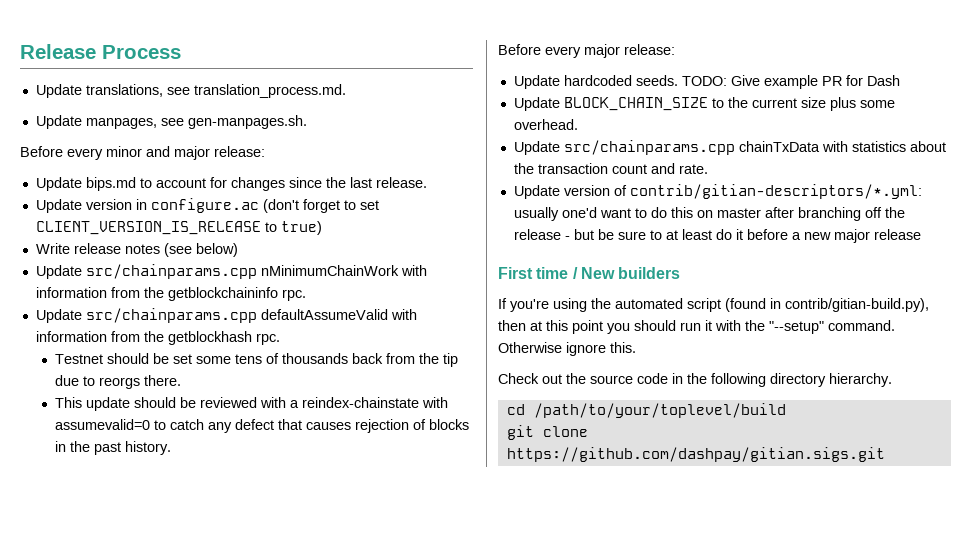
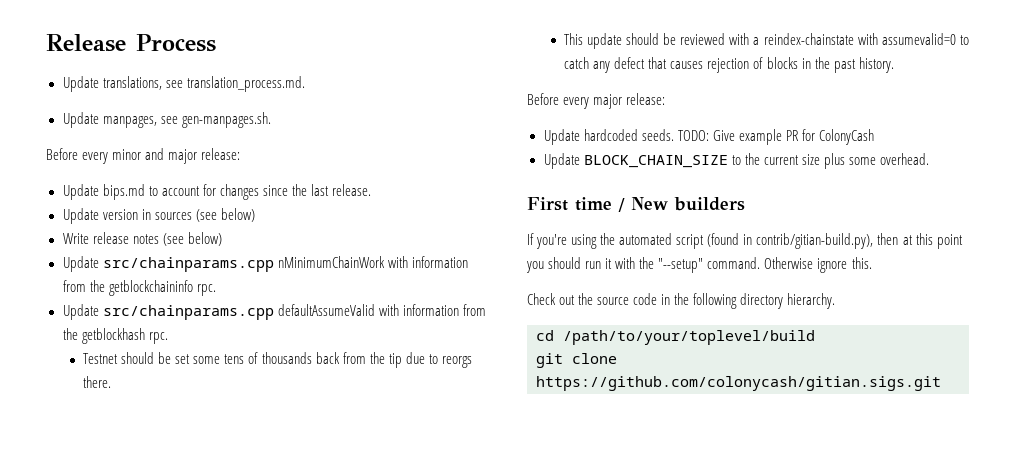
- Update version in configure.ac (don't forget to set CLIENT_VERSION_IS_RELEASE to true)
+ Update version in sources (see below)
- TODO: Give example PR for Dash
+ TODO: Give example PR for ColonyCash
- Update src/chainparams.cpp chainTxData with statistics about the transaction count and rate.
- Update version of contrib/gitian-descriptors/*.yml: usually one'd want to do this on master after branching off the release - but be sure to at least do it before a new major release
- git clone https://github.com/dashpay/gitian.sigs.git
+ git clone https://github.com/colonycash/gitian.sigs.git

